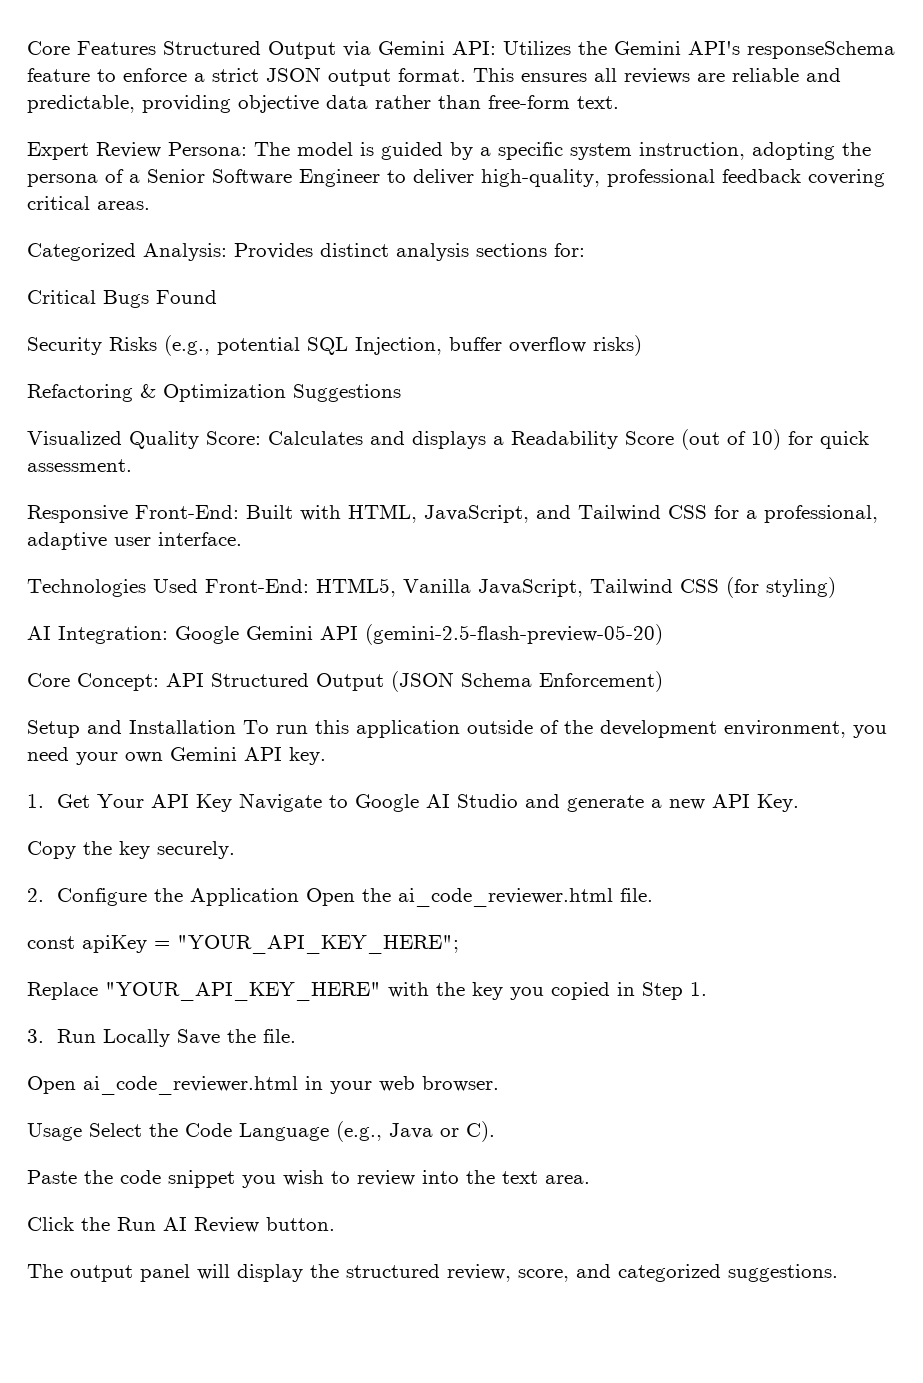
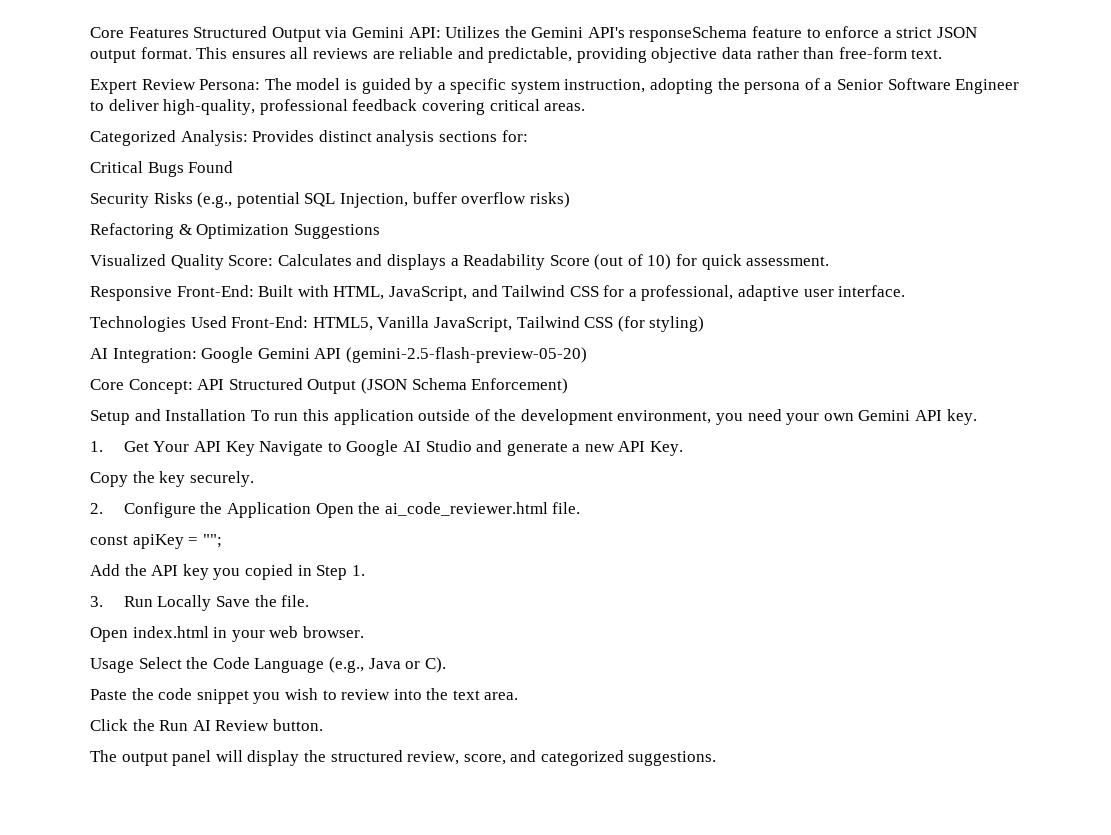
- const apiKey = "YOUR_API_KEY_HERE";
- Replace "YOUR_API_KEY_HERE" with the key you copied in Step 1.
+ const apiKey = "";
+ Add the API key you copied in Step 1.
- Open ai_code_reviewer.html in your web browser.
+ Open index.html in your web browser.

